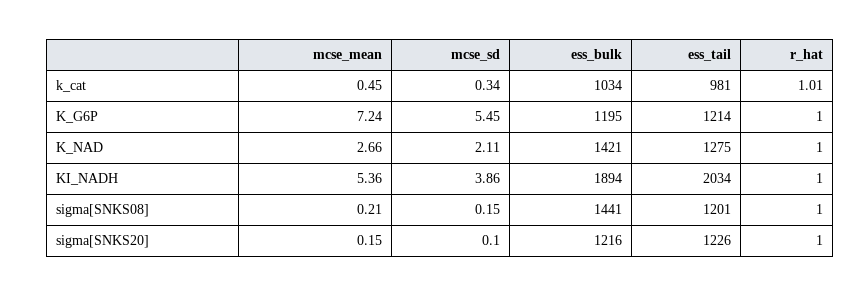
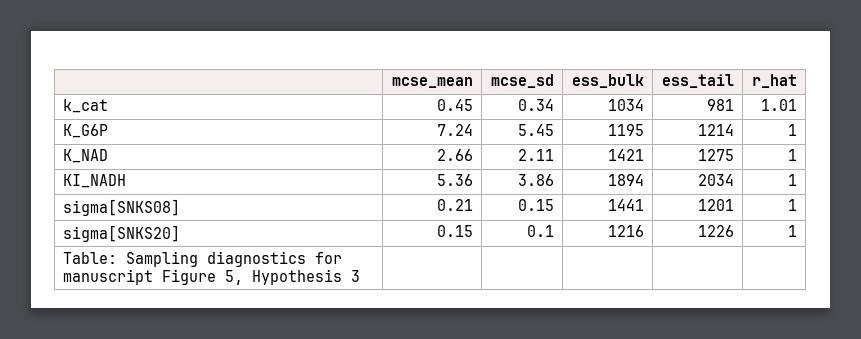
+ Table: Sampling diagnostics for manuscript Figure 5, Hypothesis 3 | | | | |

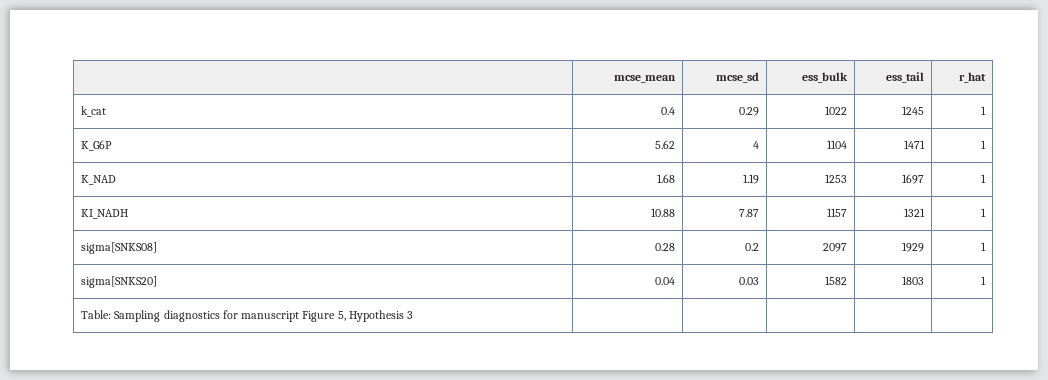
- k_cat | 0.45 | 0.34 | 1034 | 981 | 1.01
- K_G6P | 7.24 | 5.45 | 1195 | 1214 | 1
- K_NAD | 2.66 | 2.11 | 1421 | 1275 | 1
- KI_NADH | 5.36 | 3.86 | 1894 | 2034 | 1
- sigma[SNKS08] | 0.21 | 0.15 | 1441 | 1201 | 1
- sigma[SNKS20] | 0.15 | 0.1 | 1216 | 1226 | 1
+ k_cat | 0.4 | 0.29 | 1022 | 1245 | 1
+ K_G6P | 5.62 | 4 | 1104 | 1471 | 1
+ K_NAD | 1.68 | 1.19 | 1253 | 1697 | 1
+ KI_NADH | 10.88 | 7.87 | 1157 | 1321 | 1
+ sigma[SNKS08] | 0.28 | 0.2 | 2097 | 1929 | 1
+ sigma[SNKS20] | 0.04 | 0.03 | 1582 | 1803 | 1

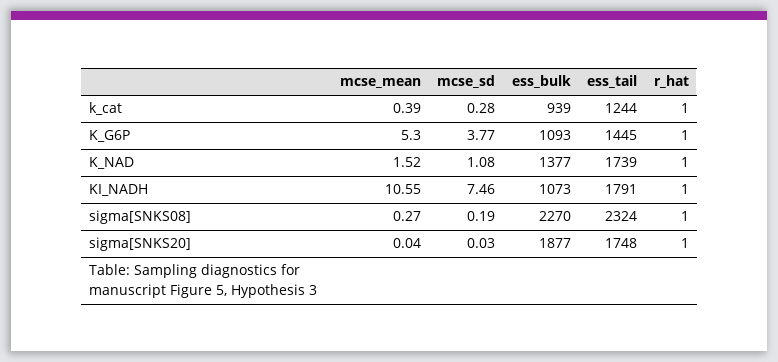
- k_cat | 0.4 | 0.29 | 1022 | 1245 | 1
- K_G6P | 5.62 | 4 | 1104 | 1471 | 1
- K_NAD | 1.68 | 1.19 | 1253 | 1697 | 1
- KI_NADH | 10.88 | 7.87 | 1157 | 1321 | 1
- sigma[SNKS08] | 0.28 | 0.2 | 2097 | 1929 | 1
+ k_cat | 0.39 | 0.28 | 939 | 1244 | 1
+ K_G6P | 5.3 | 3.77 | 1093 | 1445 | 1
+ K_NAD | 1.52 | 1.08 | 1377 | 1739 | 1
+ KI_NADH | 10.55 | 7.46 | 1073 | 1791 | 1
+ sigma[SNKS08] | 0.27 | 0.19 | 2270 | 2324 | 1
- sigma[SNKS20] | 0.04 | 0.03 | 1582 | 1803 | 1
+ sigma[SNKS20] | 0.04 | 0.03 | 1877 | 1748 | 1

